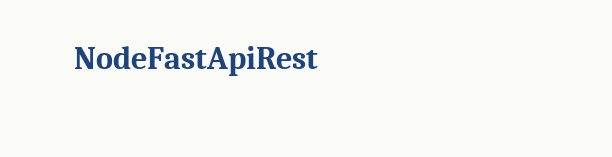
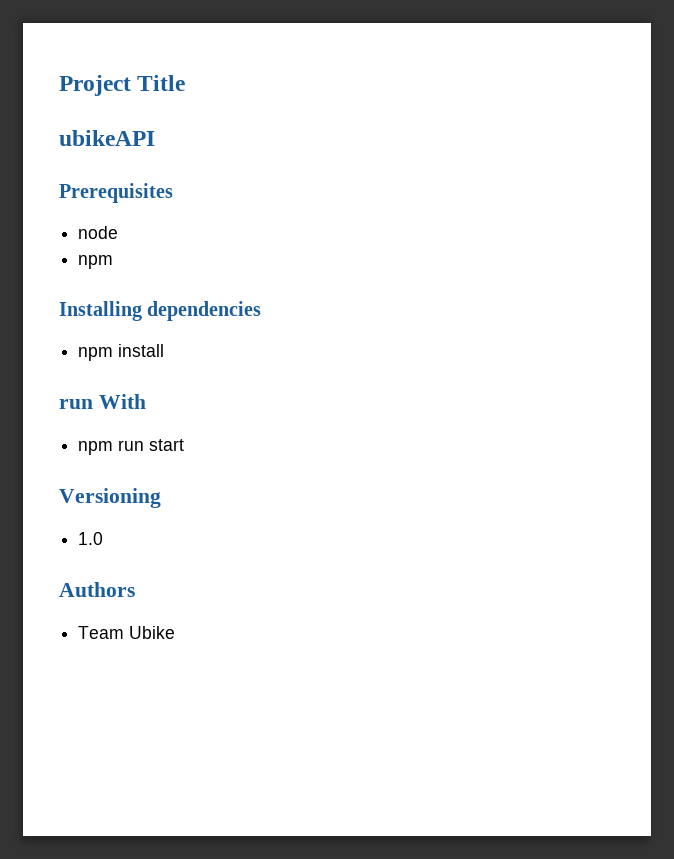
- NodeFastApiRest
+ Project Title
+ ubikeAPI
+ Prerequisites
+ node
+ npm
+ Installing dependencies
+ npm install
+ run With
+ npm run start
+ Versioning
+ 1.0
+ Authors
+ Team Ubike

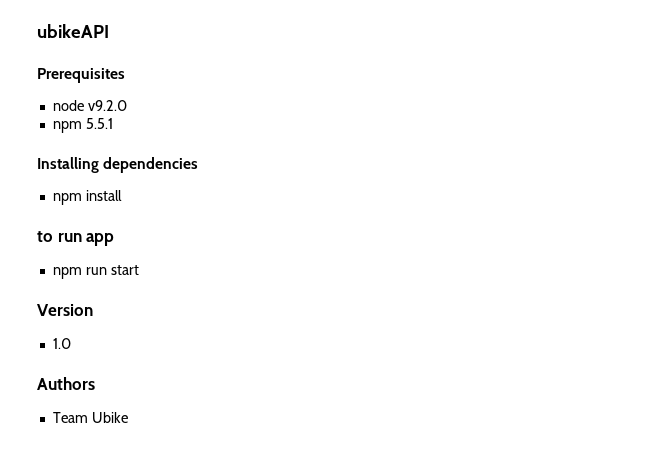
- Project Title
- node
- npm
+ node v9.2.0
+ npm 5.5.1
- run With
+ to run app
- Versioning
+ Version

